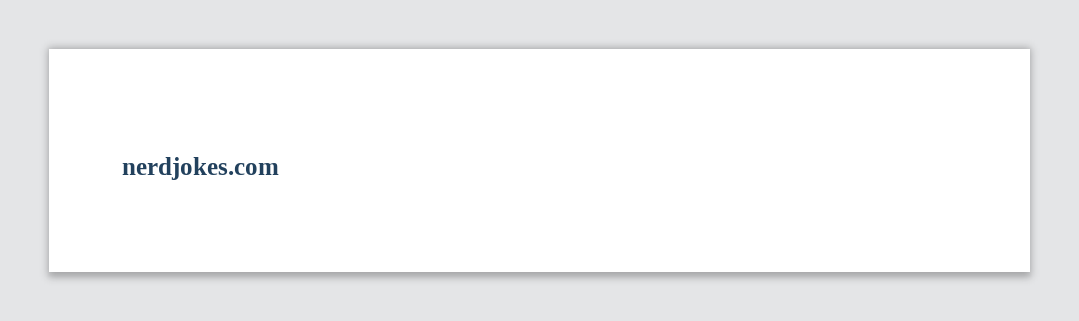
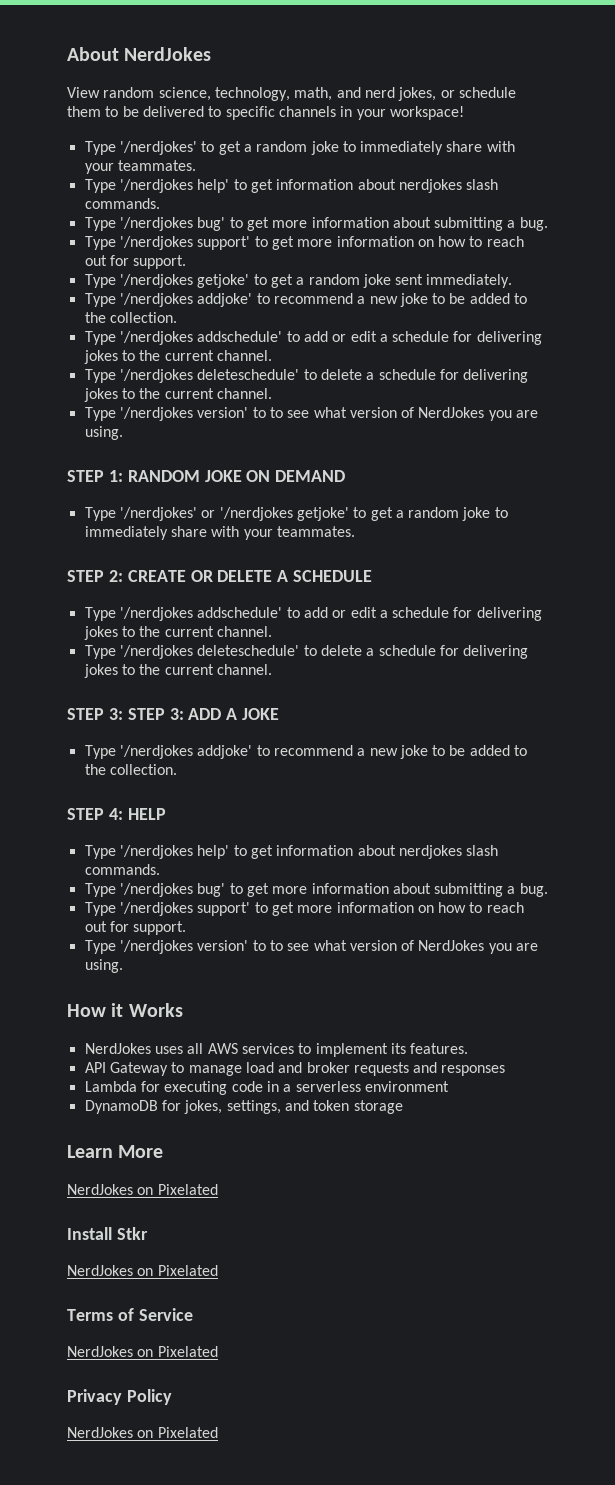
- nerdjokes.com
+ About NerdJokes
+ View random science, technology, math, and nerd jokes, or schedule them to be delivered to specific channels in your workspace!
+ Type '/nerdjokes' to get a random joke to immediately share with your teammates.
+ Type '/nerdjokes help' to get information about nerdjokes slash commands.
+ Type '/nerdjokes bug' to get more information about submitting a bug.
+ Type '/nerdjokes support' to get more information on how to reach out for support.
+ Type '/nerdjokes getjoke' to get a random joke sent immediately.
+ Type '/nerdjokes addjoke' to recommend a new joke to be added to the collection.
+ Type '/nerdjokes addschedule' to add or edit a schedule for delivering jokes to the current channel.
+ Type '/nerdjokes deleteschedule' to delete a schedule for delivering jokes to the current channel.
+ Type '/nerdjokes version' to to see what version of NerdJokes you are using.
+ STEP 1: RANDOM JOKE ON DEMAND
+ Type '/nerdjokes' or '/nerdjokes getjoke' to get a random joke to immediately share with your teammates.
+ STEP 2: CREATE OR DELETE A SCHEDULE
+ Type '/nerdjokes addschedule' to add or edit a schedule for delivering jokes to the current channel.
+ Type '/nerdjokes deleteschedule' to delete a schedule for delivering jokes to the current channel.
+ STEP 3: STEP 3: ADD A JOKE
+ Type '/nerdjokes addjoke' to recommend a new joke to be added to the collection.
+ STEP 4: HELP
+ Type '/nerdjokes help' to get information about nerdjokes slash commands.
+ Type '/nerdjokes bug' to get more information about submitting a bug.
+ Type '/nerdjokes support' to get more information on how to reach out for support.
+ Type '/nerdjokes version' to to see what version of NerdJokes you are using.
+ How it Works
+ NerdJokes uses all AWS services to implement its features.
+ API Gateway to manage load and broker requests and responses
+ Lambda for executing code in a serverless environment
+ DynamoDB for jokes, settings, and token storage
+ Learn More
+ NerdJokes on Pixelated
+ Install Stkr
+ NerdJokes on Pixelated
+ Terms of Service
+ NerdJokes on Pixelated
+ Privacy Policy
+ NerdJokes on Pixelated

